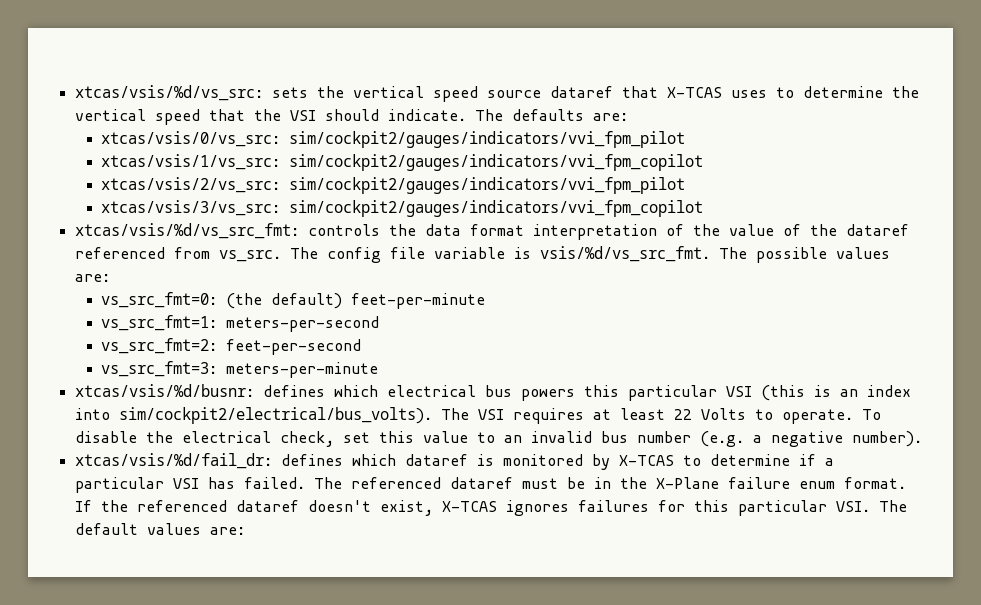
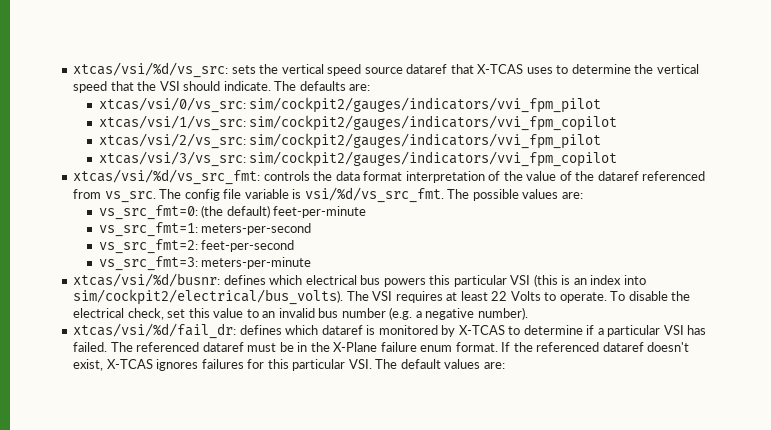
- xtcas/vsis/%d/vs_src: sets the vertical speed source dataref that X-TCAS uses to determine the vertical speed that the VSI should indicate.
+ xtcas/vsi/%d/vs_src: sets the vertical speed source dataref that X-TCAS uses to determine the vertical speed that the VSI should indicate.
- xtcas/vsis/0/vs_src: sim/cockpit2/gauges/indicators/vvi_fpm_pilot
- xtcas/vsis/1/vs_src: sim/cockpit2/gauges/indicators/vvi_fpm_copilot
- xtcas/vsis/2/vs_src: sim/cockpit2/gauges/indicators/vvi_fpm_pilot
- xtcas/vsis/3/vs_src: sim/cockpit2/gauges/indicators/vvi_fpm_copilot
- xtcas/vsis/%d/vs_src_fmt: controls the data format interpretation of the value of the dataref referenced from vs_src.
+ xtcas/vsi/0/vs_src: sim/cockpit2/gauges/indicators/vvi_fpm_pilot
+ xtcas/vsi/1/vs_src: sim/cockpit2/gauges/indicators/vvi_fpm_copilot
+ xtcas/vsi/2/vs_src: sim/cockpit2/gauges/indicators/vvi_fpm_pilot
+ xtcas/vsi/3/vs_src: sim/cockpit2/gauges/indicators/vvi_fpm_copilot
+ xtcas/vsi/%d/vs_src_fmt: controls the data format interpretation of the value of the dataref referenced from vs_src.
- The config file variable is vsis/%d/vs_src_fmt.
+ The config file variable is vsi/%d/vs_src_fmt.
- xtcas/vsis/%d/busnr: defines which electrical bus powers this particular VSI (this is an index into sim/cockpit2/electrical/bus_volts).
+ xtcas/vsi/%d/busnr: defines which electrical bus powers this particular VSI (this is an index into sim/cockpit2/electrical/bus_volts).
- xtcas/vsis/%d/fail_dr: defines which dataref is monitored by X-TCAS to determine if a particular VSI has failed.
+ xtcas/vsi/%d/fail_dr: defines which dataref is monitored by X-TCAS to determine if a particular VSI has failed.

